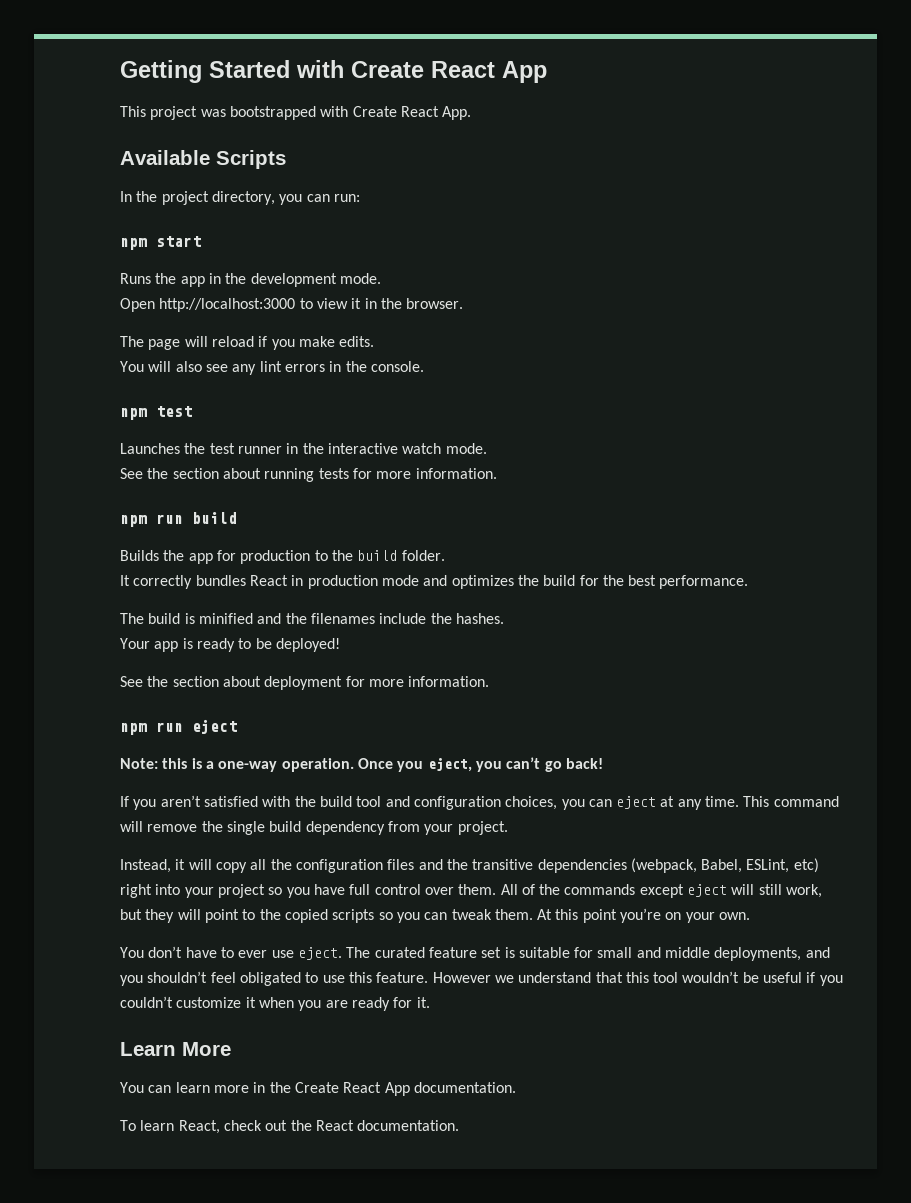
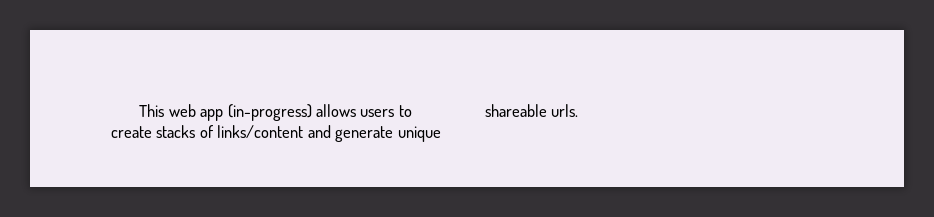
- Getting Started with Create React App
- This project was bootstrapped with Create React App.
- Available Scripts
- In the project directory, you can run:
- npm start
- Runs the app in the development mode.
- Open http://localhost:3000 to view it in the browser.
- The page will reload if you make edits.
- You will also see any lint errors in the console.
- npm test
- Launches the test runner in the interactive watch mode.
- See the section about running tests for more information.
- npm run build
- Builds the app for production to the build folder.
- It correctly bundles React in production mode and optimizes the build for the best performance.
- The build is minified and the filenames include the hashes.
- Your app is ready to be deployed!
- See the section about deployment for more information.
- npm run eject
- Note: this is a one-way operation. Once you eject, you can’t go back!
- If you aren’t satisfied with the build tool and configuration choices, you can eject at any time. This command will remove the single build dependency from your project.
- Instead, it will copy all the configuration files and the transitive dependencies (webpack, Babel, ESLint, etc) right into your project so you have full control over them. All of the commands except eject will still work, but they will point to the copied scripts so you can tweak them. At this point you’re on your own.
- You don’t have to ever use eject. The curated feature set is suitable for small and middle deployments, and you shouldn’t feel obligated to use this feature. However we understand that this tool wouldn’t be useful if you couldn’t customize it when you are ready for it.
- Learn More
- You can learn more in the Create React App documentation.
- To learn React, check out the React documentation.
+ This web app (in-progress) allows users to create stacks of links/content and generate unique shareable urls.

